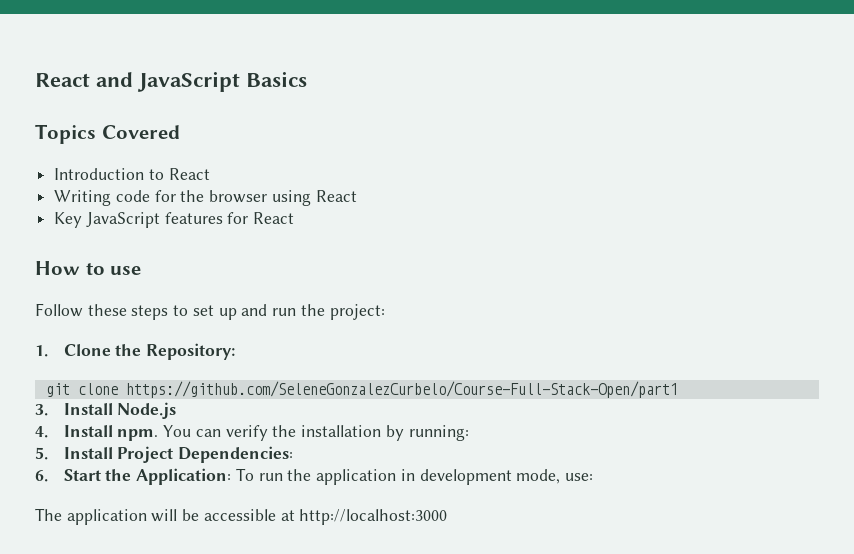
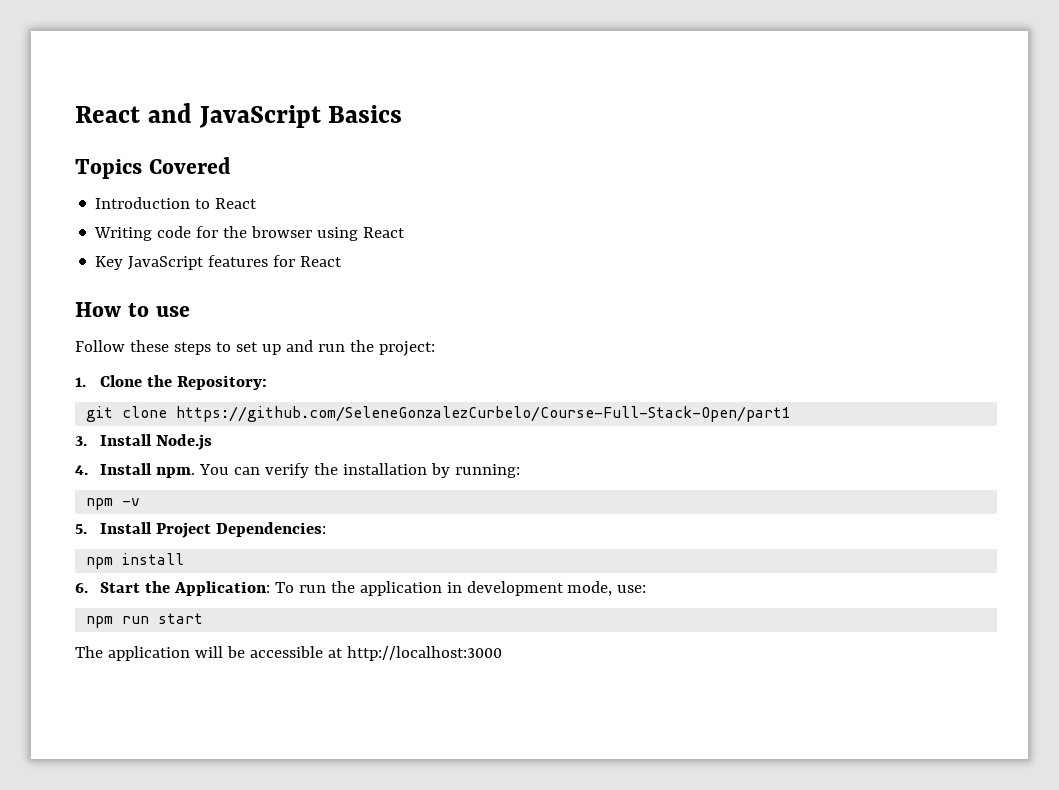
+ npm -v
+ npm install
+ npm run start

